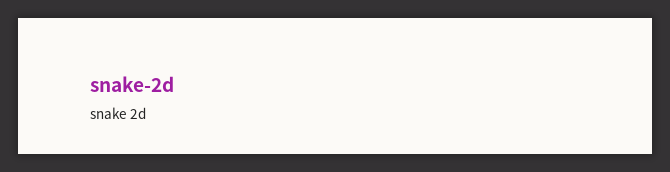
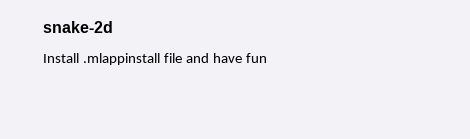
- snake 2d
+ Install .mlappinstall file and have fun

